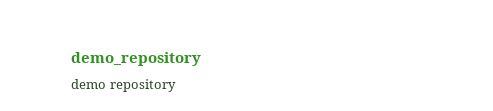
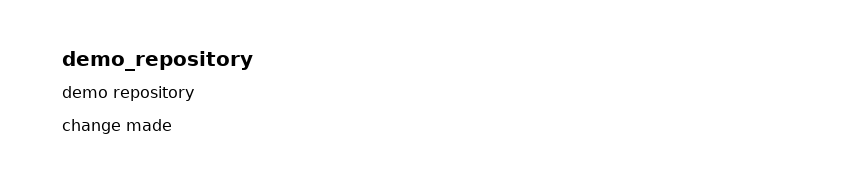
+ change made

